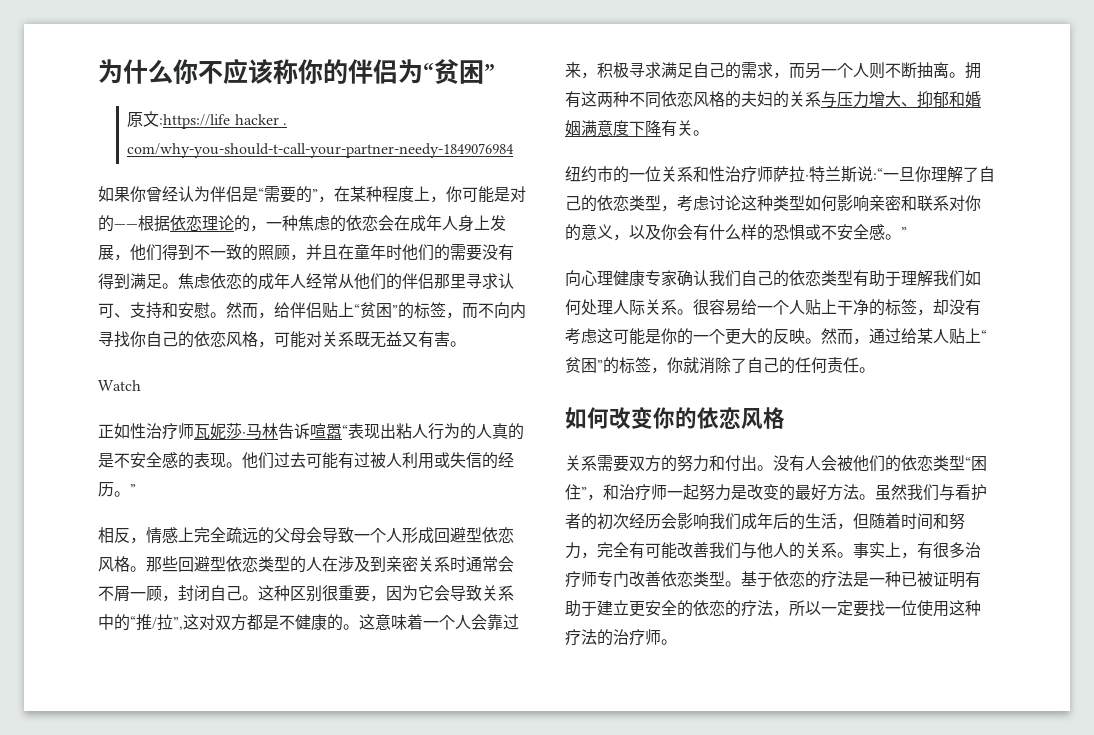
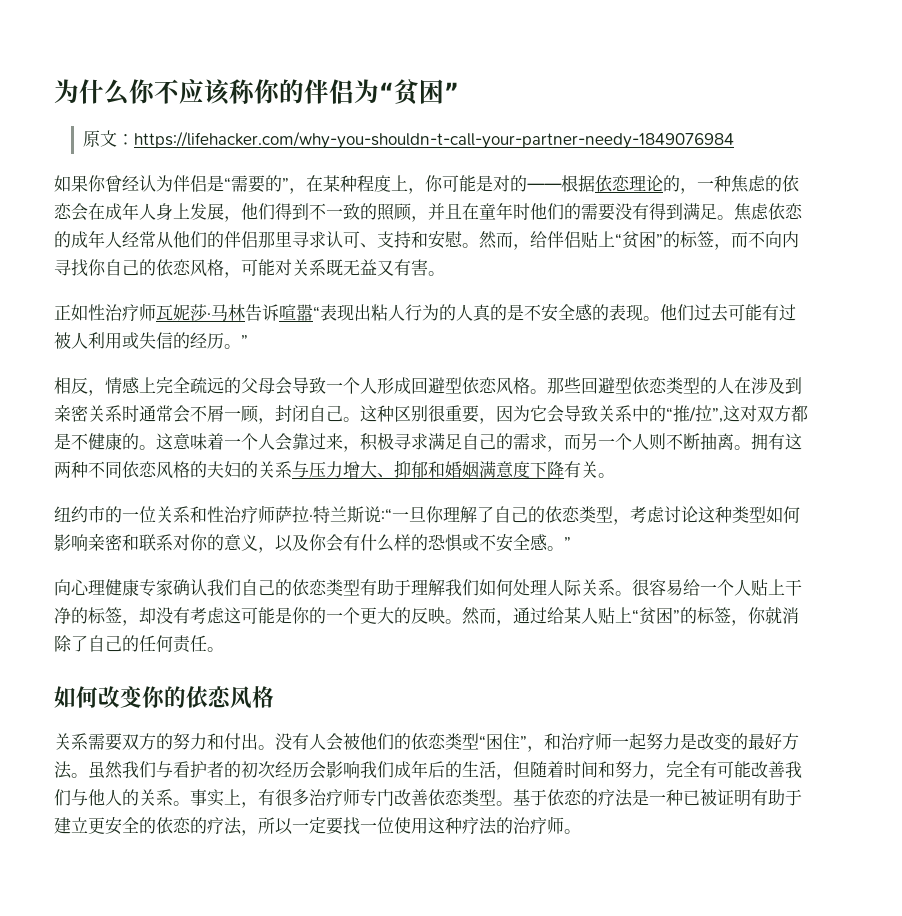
- 原文:https://life hacker . com/why-you-should-t-call-your-partner-needy-1849076984
+ 原文：https://lifehacker.com/why-you-shouldn-t-call-your-partner-needy-1849076984
- Watch

